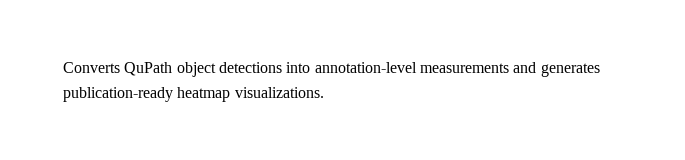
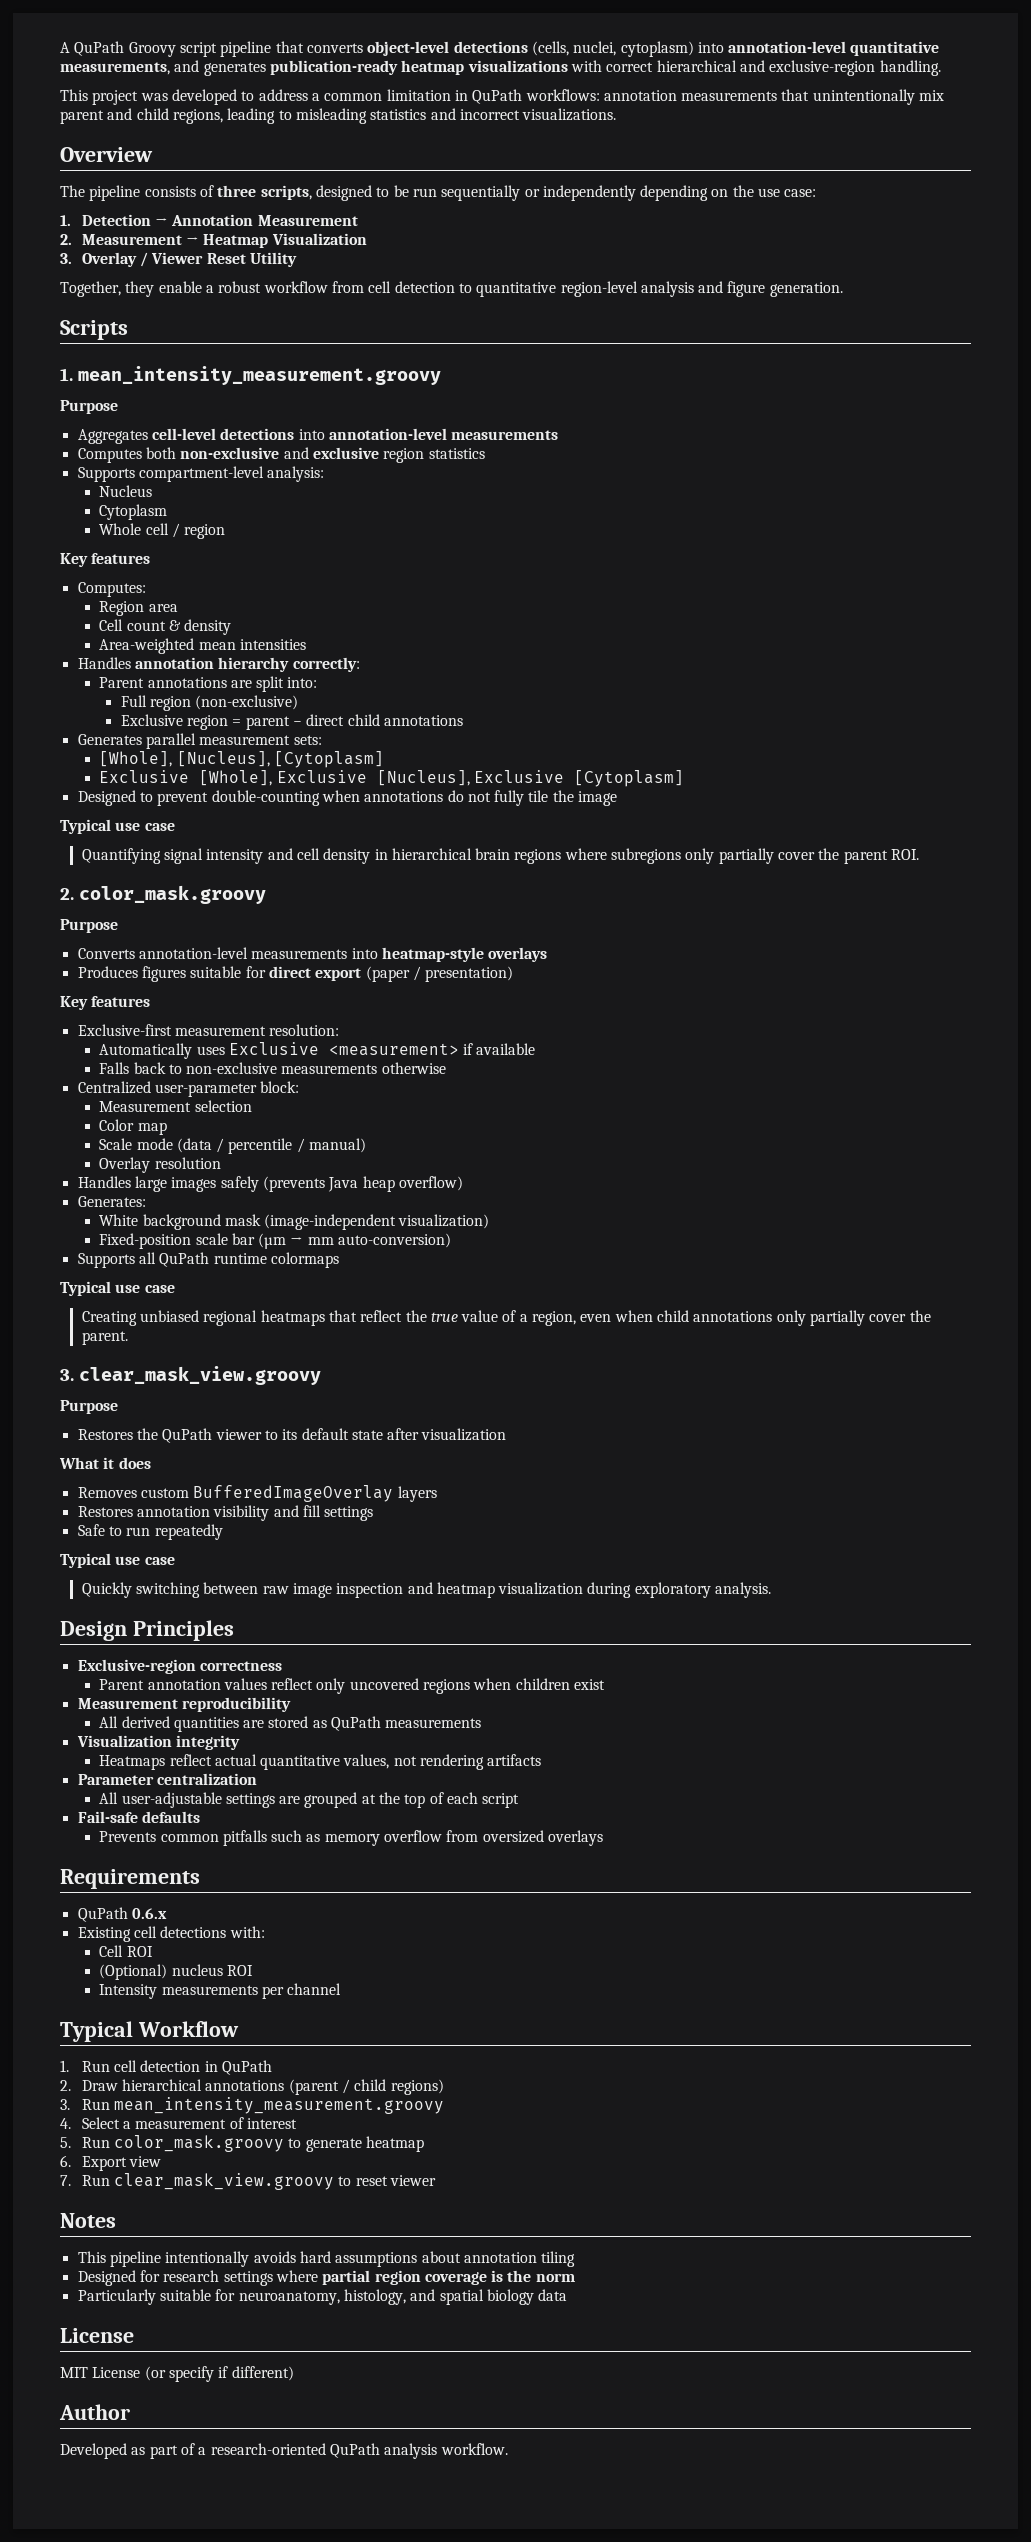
- Converts QuPath object detections into annotation-level measurements and generates publication-ready heatmap visualizations.
+ A QuPath Groovy script pipeline that converts object-level detections (cells, nuclei, cytoplasm) into annotation-level quantitative measurements, and generates publication-ready heatmap visualizations with correct hierarchical and exclusive-region handling.
+ This project was developed to address a common limitation in QuPath workflows: annotation measurements that unintentionally mix parent and child regions, leading to misleading statistics and incorrect visualizations.
+ Overview
+ The pipeline consists of three scripts, designed to be run sequentially or independently depending on the use case:
+ 1. Detection → Annotation Measurement
+ 2. Measurement → Heatmap Visualization
+ 3. Overlay / Viewer Reset Utility
+ Together, they enable a robust workflow from cell detection to quantitative region-level analysis and figure generation.
+ Scripts
+ 1. mean_intensity_measurement.groovy
+ Purpose
+ Aggregates cell-level detections into annotation-level measurements
+ Computes both non-exclusive and exclusive region statistics
+ Supports compartment-level analysis:
+ Nucleus
+ Cytoplasm
+ Whole cell / region
+ Key features
+ Computes:
+ Region area
+ Cell count & density
+ Area-weighted mean intensities
+ Handles annotation hierarchy correctly:
+ Parent annotations are split into:
+ Full region (non-exclusive)
+ Exclusive region = parent − direct child annotations
+ Generates parallel measurement sets:
+ [Whole], [Nucleus], [Cytoplasm]
+ Exclusive [Whole], Exclusive [Nucleus], Exclusive [Cytoplasm]
+ Designed to prevent double-counting when annotations do not fully tile the image
+ Typical use case
+ Quantifying signal intensity and cell density in hierarchical brain regions where subregions only partially cover the parent ROI.
+ 2. color_mask.groovy
+ Purpose
+ Converts annotation-level measurements into heatmap-style overlays
+ Produces figures suitable for direct export (paper / presentation)
+ Key features
+ Exclusive-first measurement resolution:
+ Automatically uses Exclusive <measurement> if available
+ Falls back to non-exclusive measurements otherwise
+ Centralized user-parameter block:
+ Measurement selection
+ Color map
+ Scale mode (data / percentile / manual)
+ Overlay resolution
+ Handles large images safely (prevents Java heap overflow)
+ Generates:
+ White background mask (image-independent visualization)
+ Fixed-position scale bar (µm → mm auto-conversion)
+ Supports all QuPath runtime colormaps
+ Typical use case
+ Creating unbiased regional heatmaps that reflect the true value of a region, even when child annotations only partially cover the parent.
+ 3. clear_mask_view.groovy
+ Purpose
+ Restores the QuPath viewer to its default state after visualization
+ What it does
+ Removes custom BufferedImageOverlay layers
+ Restores annotation visibility and fill settings
+ Safe to run repeatedly
+ Typical use case
+ Quickly switching between raw image inspection and heatmap visualization during exploratory analysis.
+ Design Principles
+ Exclusive-region correctness
+ Parent annotation values reflect only uncovered regions when children exist
+ Measurement reproducibility
+ All derived quantities are stored as QuPath measurements
+ Visualization integrity
+ Heatmaps reflect actual quantitative values, not rendering artifacts
+ Parameter centralization
+ All user-adjustable settings are grouped at the top of each script
+ Fail-safe defaults
+ Prevents common pitfalls such as memory overflow from oversized overlays
+ Requirements
+ QuPath 0.6.x
+ Existing cell detections with:
+ Cell ROI
+ (Optional) nucleus ROI
+ Intensity measurements per channel
+ Typical Workflow
+ 1. Run cell detection in QuPath
+ 2. Draw hierarchical annotations (parent / child regions)
+ 3. Run mean_intensity_measurement.groovy
+ 4. Select a measurement of interest
+ 5. Run color_mask.groovy to generate heatmap
+ 6. Export view
+ 7. Run clear_mask_view.groovy to reset viewer
+ Notes
+ This pipeline intentionally avoids hard assumptions about annotation tiling
+ Designed for research settings where partial region coverage is the norm
+ Particularly suitable for neuroanatomy, histology, and spatial biology data
+ License
+ MIT License (or specify if different)
+ Author
+ Developed as part of a research-oriented QuPath analysis workflow.

